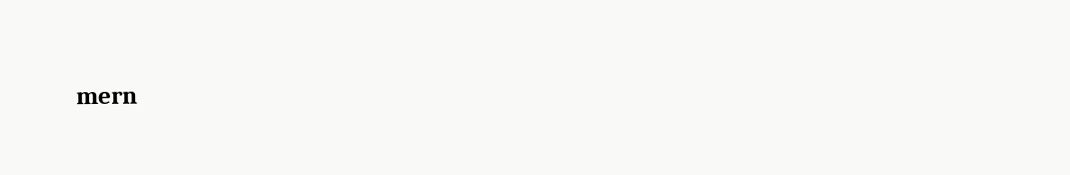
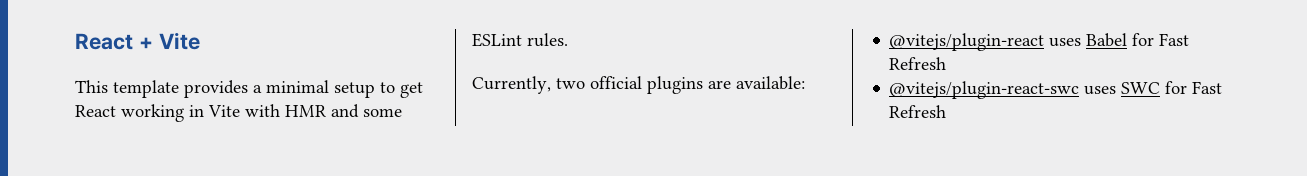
- mern
+ React + Vite
+ This template provides a minimal setup to get React working in Vite with HMR and some ESLint rules.
+ Currently, two official plugins are available:
+ @vitejs/plugin-react uses Babel for Fast Refresh
+ @vitejs/plugin-react-swc uses SWC for Fast Refresh

